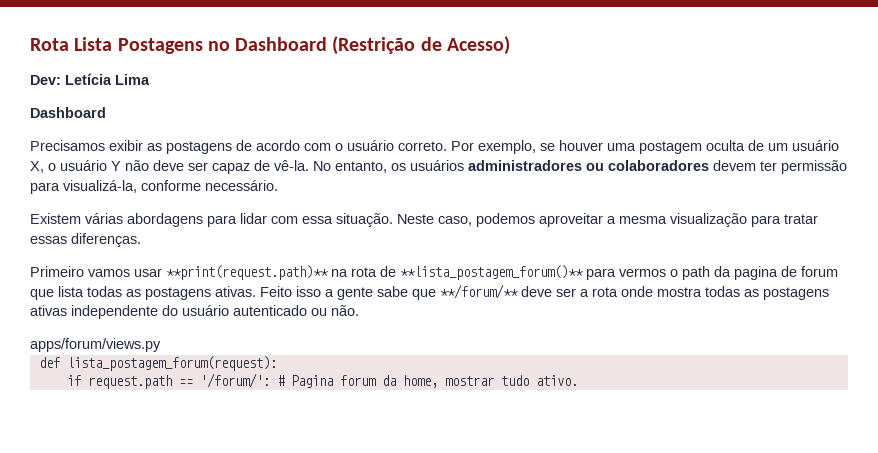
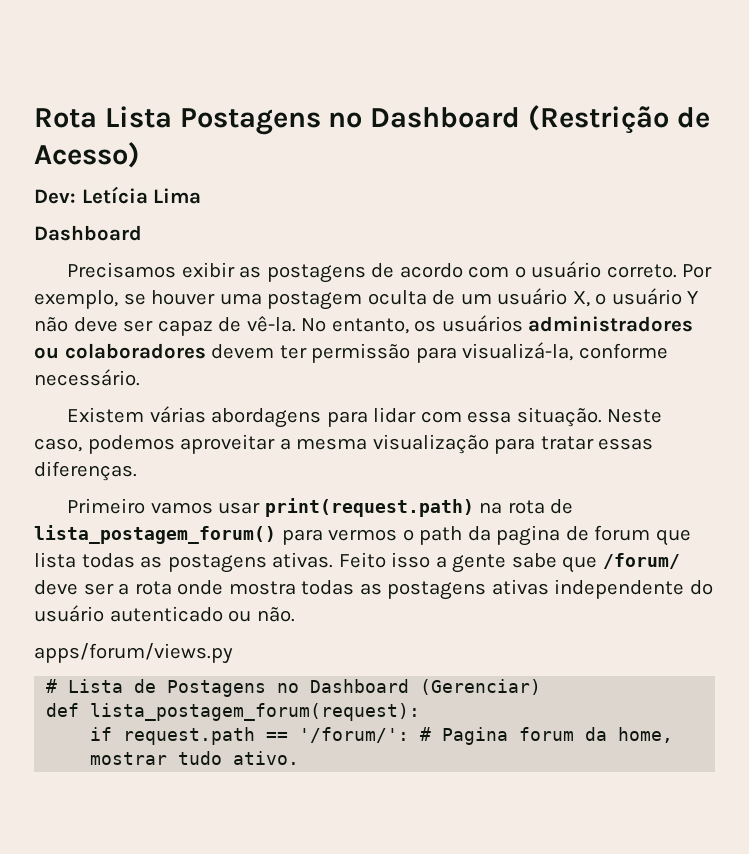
- Primeiro vamos usar **print(request.path)** na rota de **lista_postagem_forum()** para vermos o path da pagina de forum que lista todas as postagens ativas.
+ Primeiro vamos usar print(request.path) na rota de lista_postagem_forum() para vermos o path da pagina de forum que lista todas as postagens ativas.
- Feito isso a gente sabe que **/forum/** deve ser a rota onde mostra todas as postagens ativas independente do usuário autenticado ou não.
+ Feito isso a gente sabe que /forum/ deve ser a rota onde mostra todas as postagens ativas independente do usuário autenticado ou não.
+ # Lista de Postagens no Dashboard (Gerenciar)

